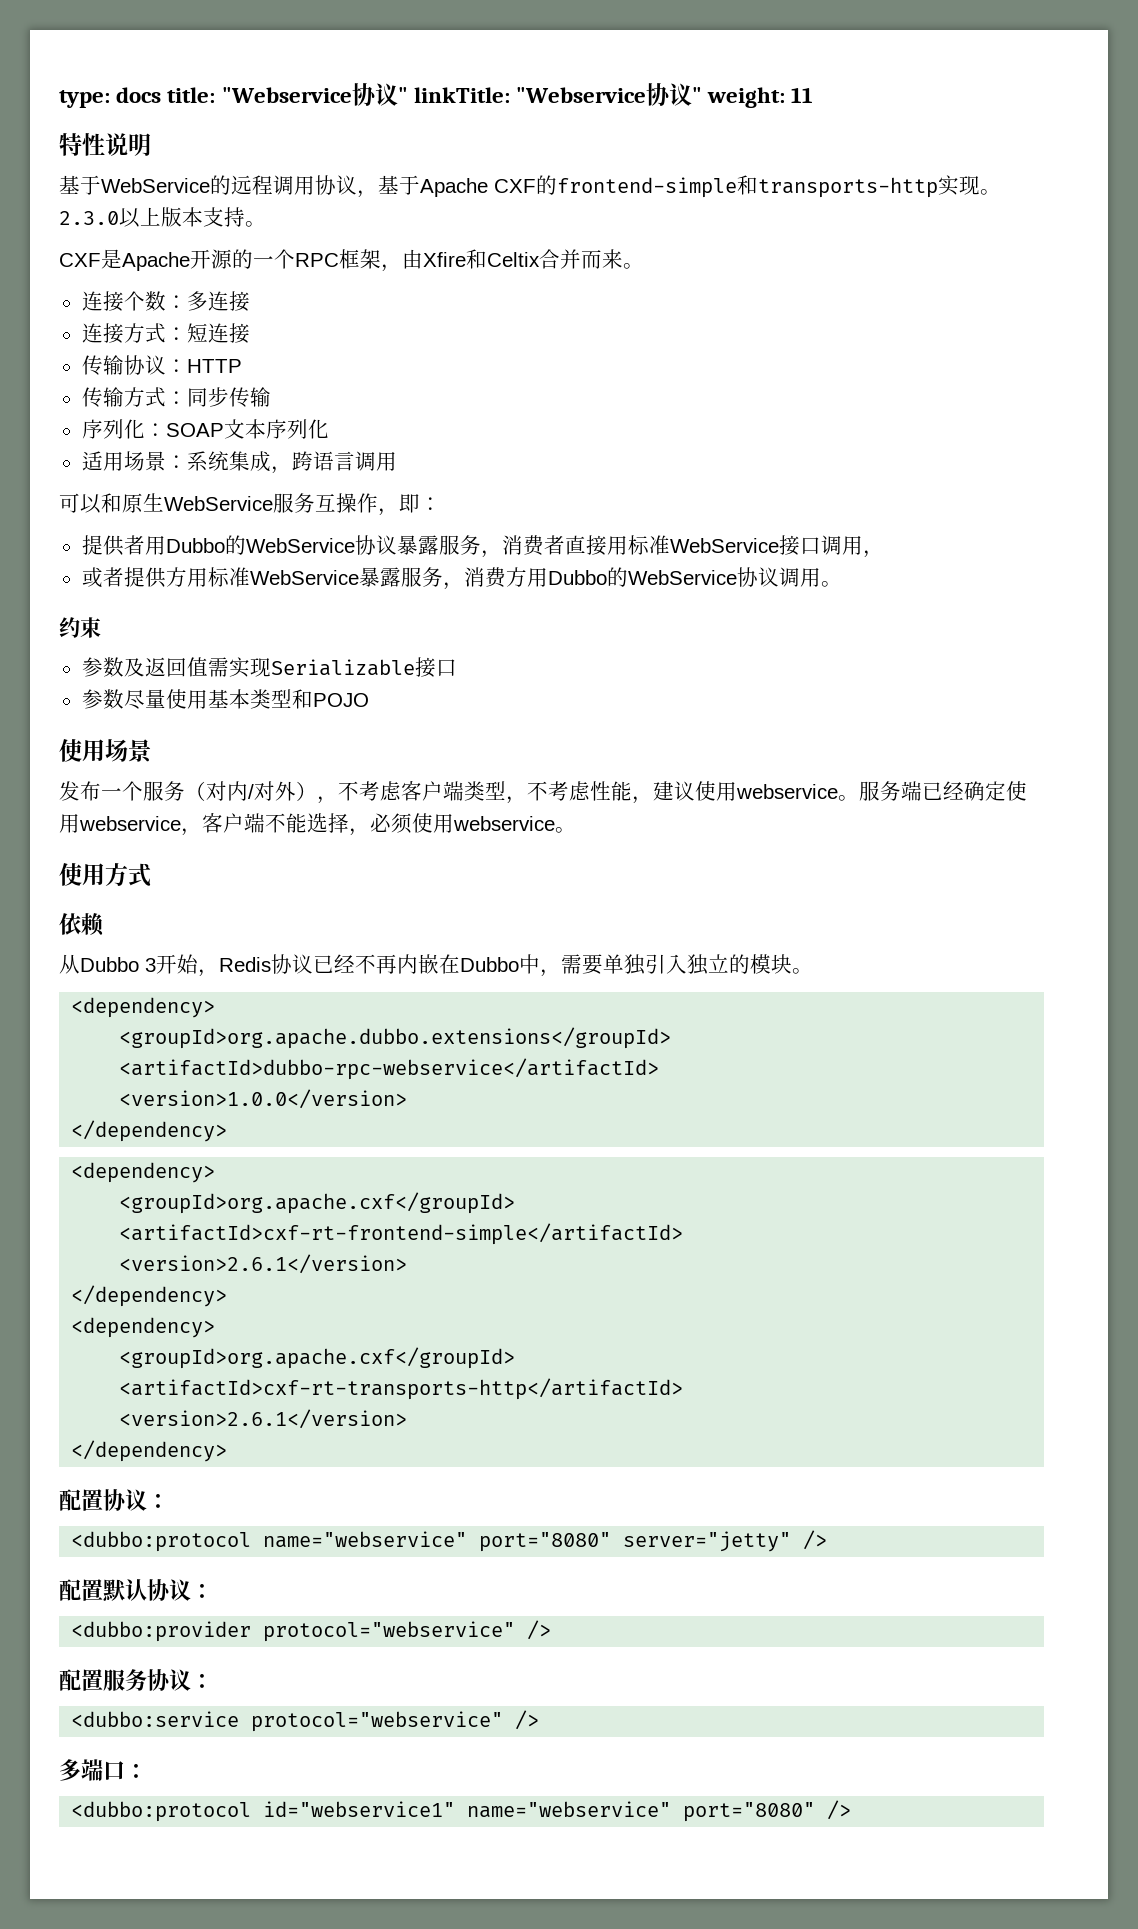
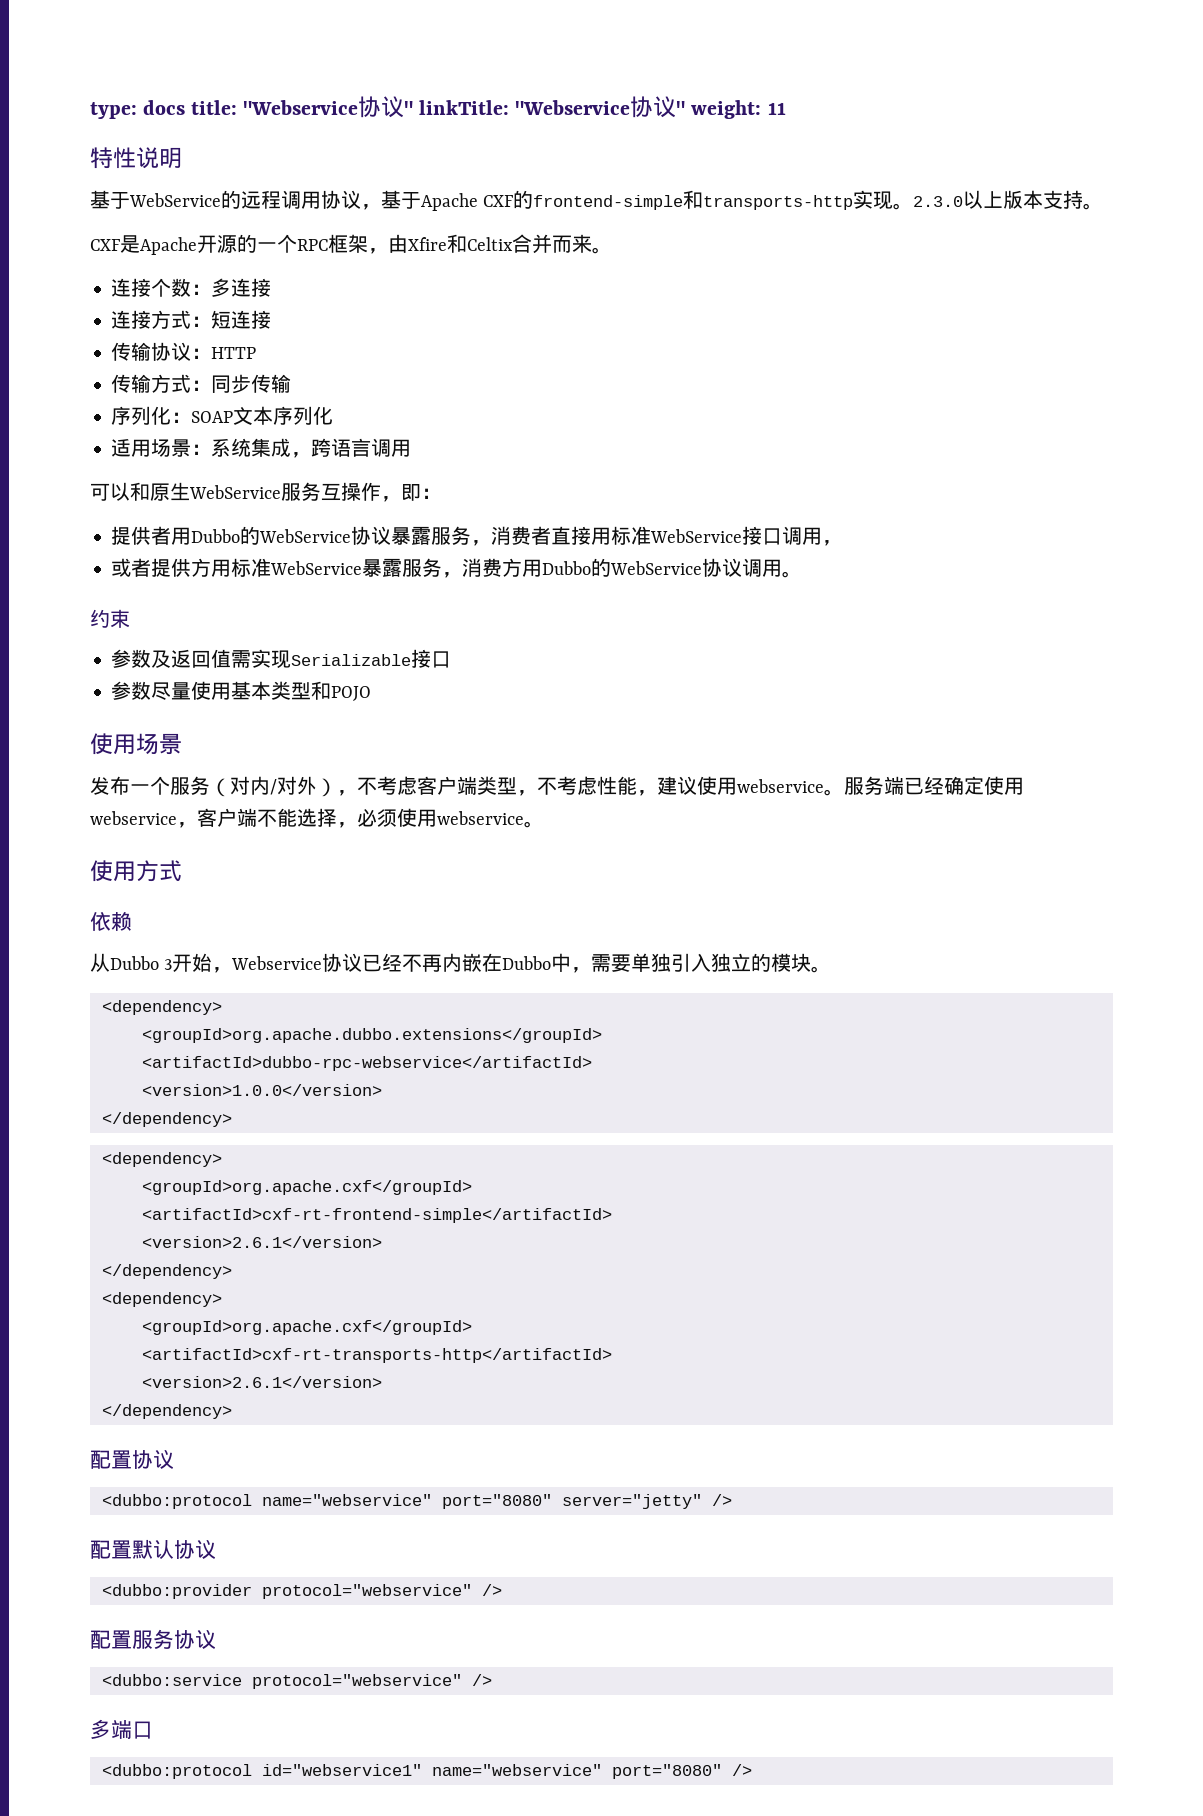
- 从Dubbo 3开始，Redis协议已经不再内嵌在Dubbo中，需要单独引入独立的模块。
+ 从Dubbo 3开始，Webservice协议已经不再内嵌在Dubbo中，需要单独引入独立的模块。
- 配置协议：
+ 配置协议
- 配置默认协议：
+ 配置默认协议
- 配置服务协议：
+ 配置服务协议
- 多端口：
+ 多端口

